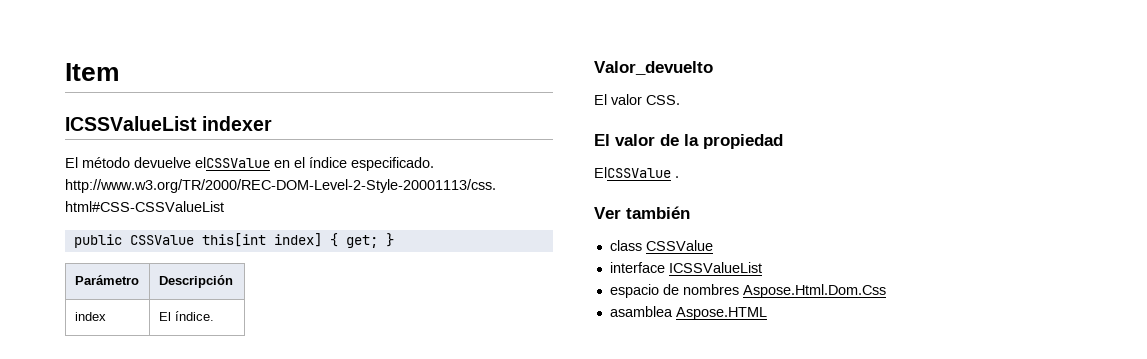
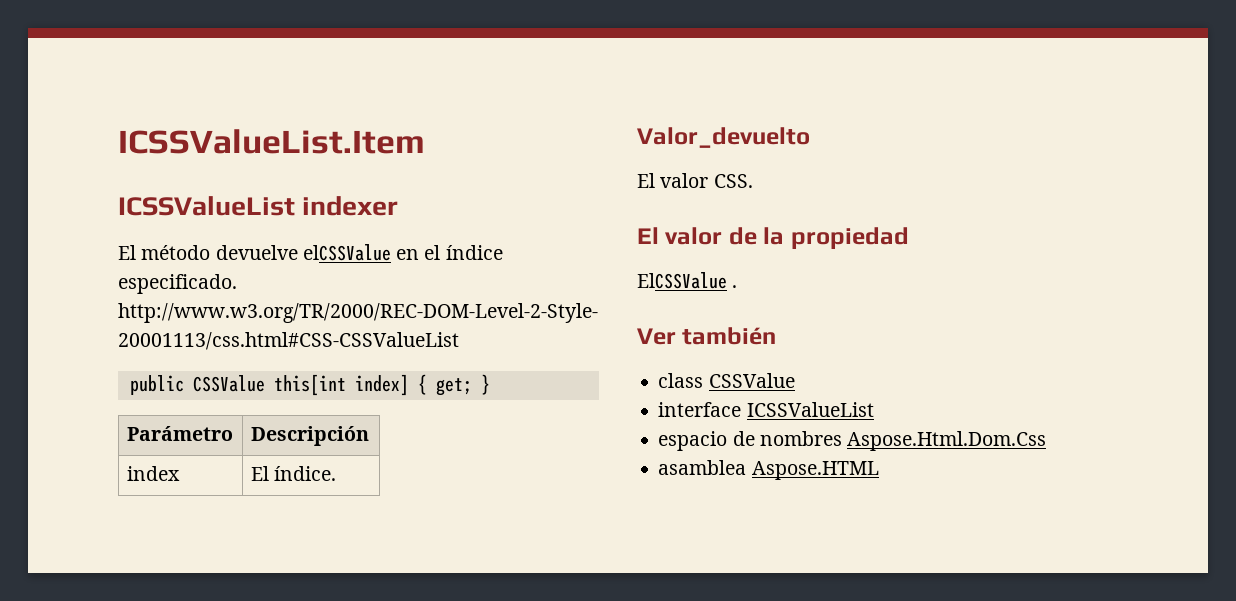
- Item
+ ICSSValueList.Item

